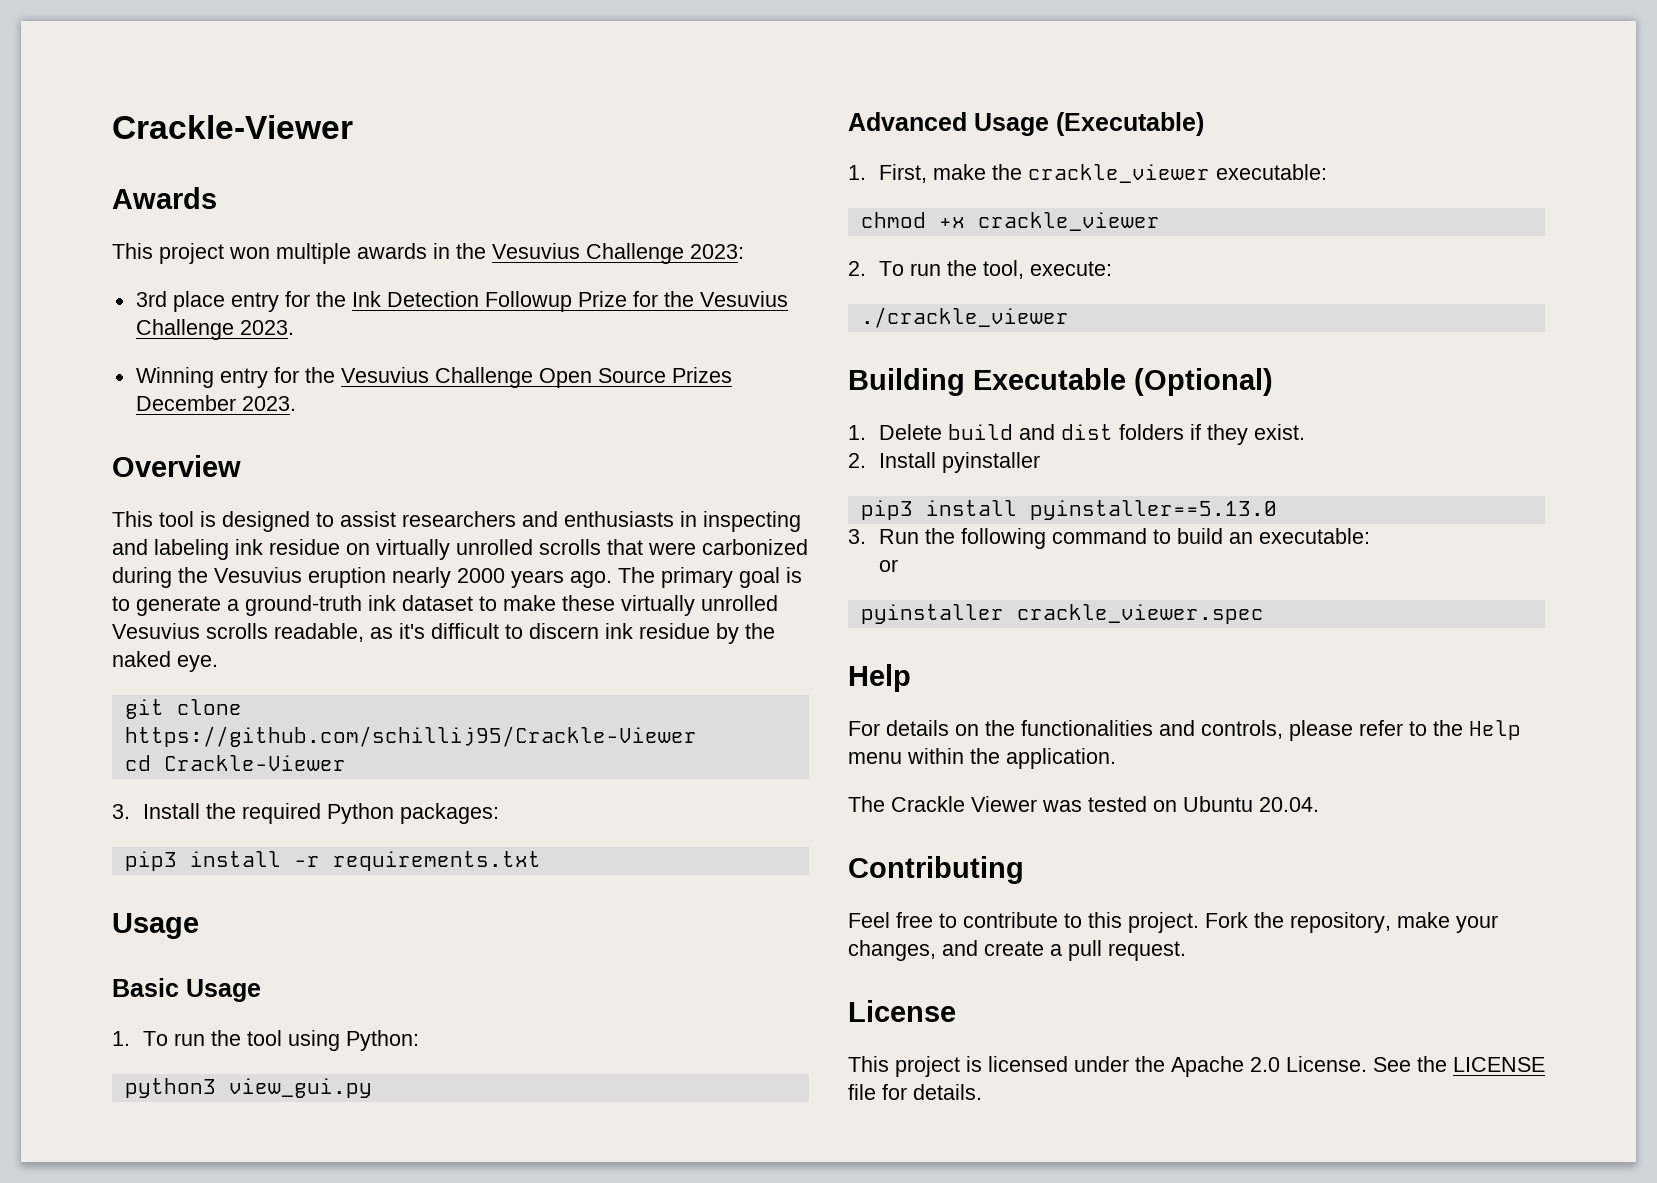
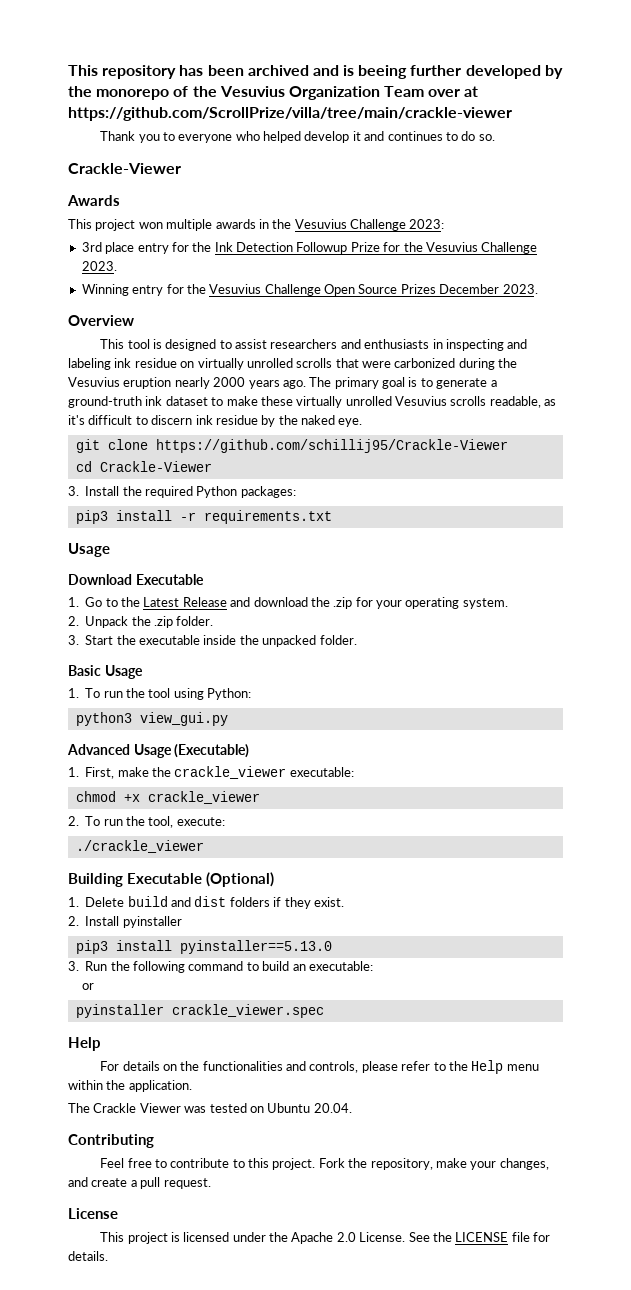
+ This repository has been archived and is beeing further developed by the monorepo of the Vesuvius Organization Team over at https://github.com/ScrollPrize/villa/tree/main/crackle-viewer
+ Thank you to everyone who helped develop it and continues to do so.
+ Download Executable
+ 1. Go to the Latest Release and download the .zip for your operating system.
+ 2. Unpack the .zip folder.
+ 3. Start the executable inside the unpacked folder.

